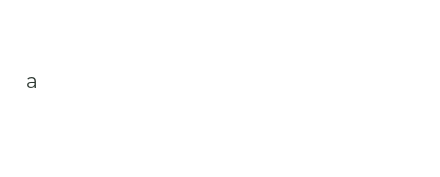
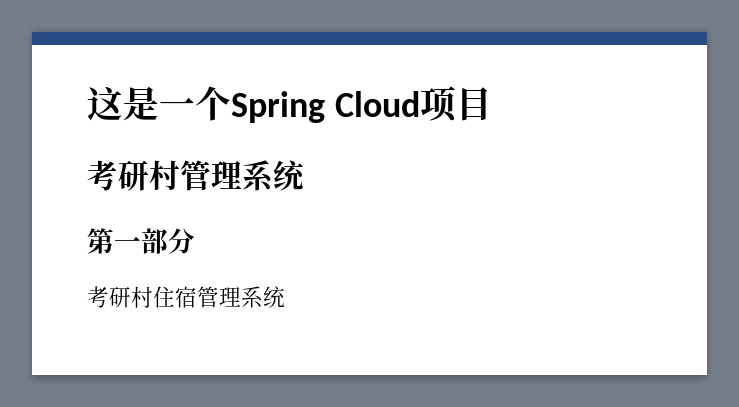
- a
+ 这是一个Spring Cloud项目
+ 考研村管理系统
+ 第一部分
+ 考研村住宿管理系统

